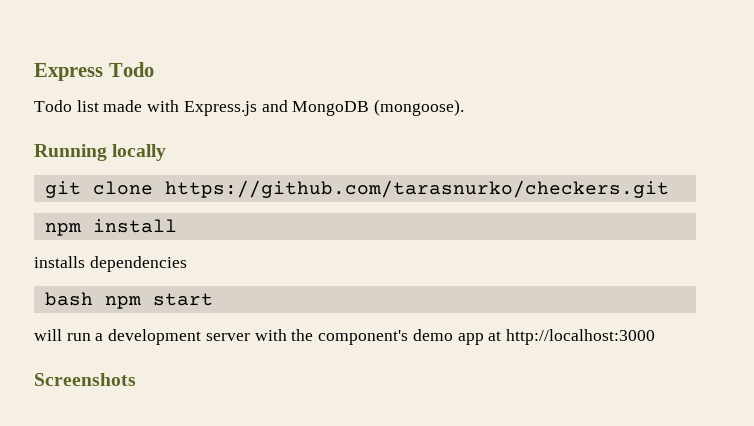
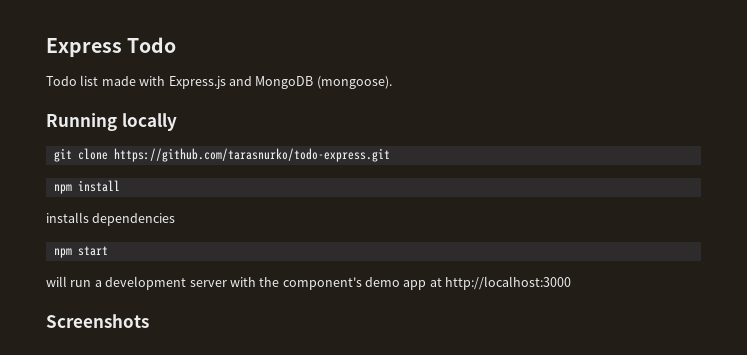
- git clone https://github.com/tarasnurko/checkers.git
+ git clone https://github.com/tarasnurko/todo-express.git
- bash npm start
+ npm start

